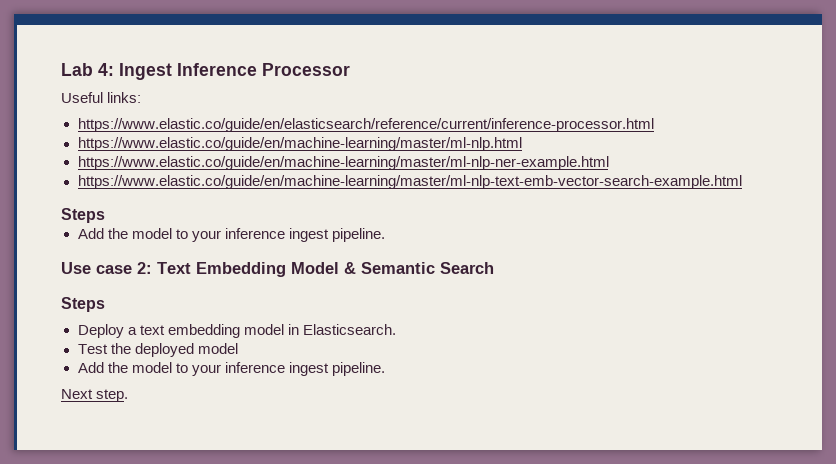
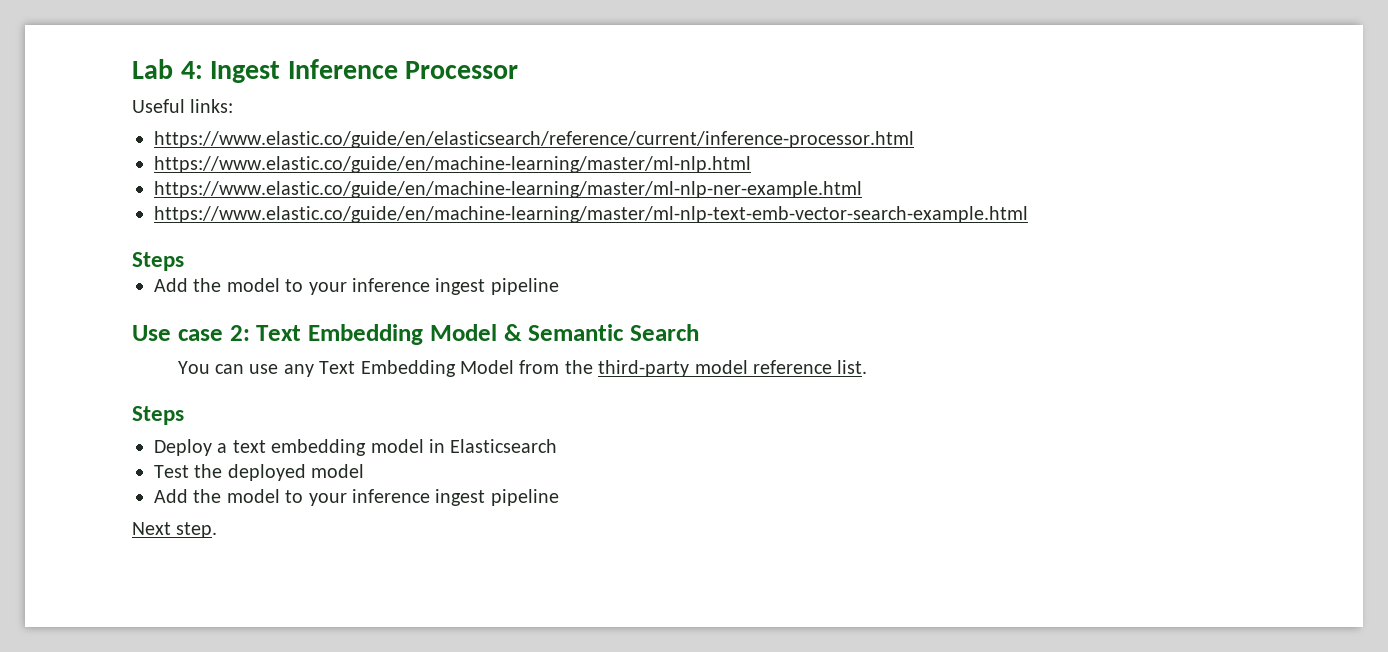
  https://www.elastic.co/guide/en/machine-learning/master/ml-nlp-text-emb-vector-search-example.html
  Steps
- Add the model to your inference ingest pipeline.
+ Add the model to your inference ingest pipeline
+ You can use any Text Embedding Model from the third-party model reference list.
- Deploy a text embedding model in Elasticsearch.
+ Deploy a text embedding model in Elasticsearch
  Test the deployed model
- Add the model to your inference ingest pipeline.
+ Add the model to your inference ingest pipeline

